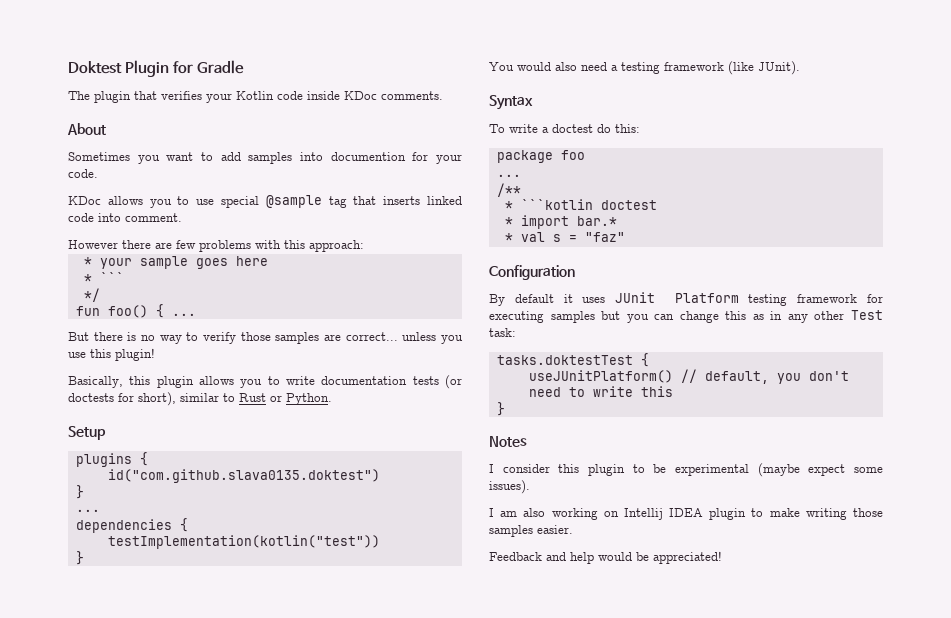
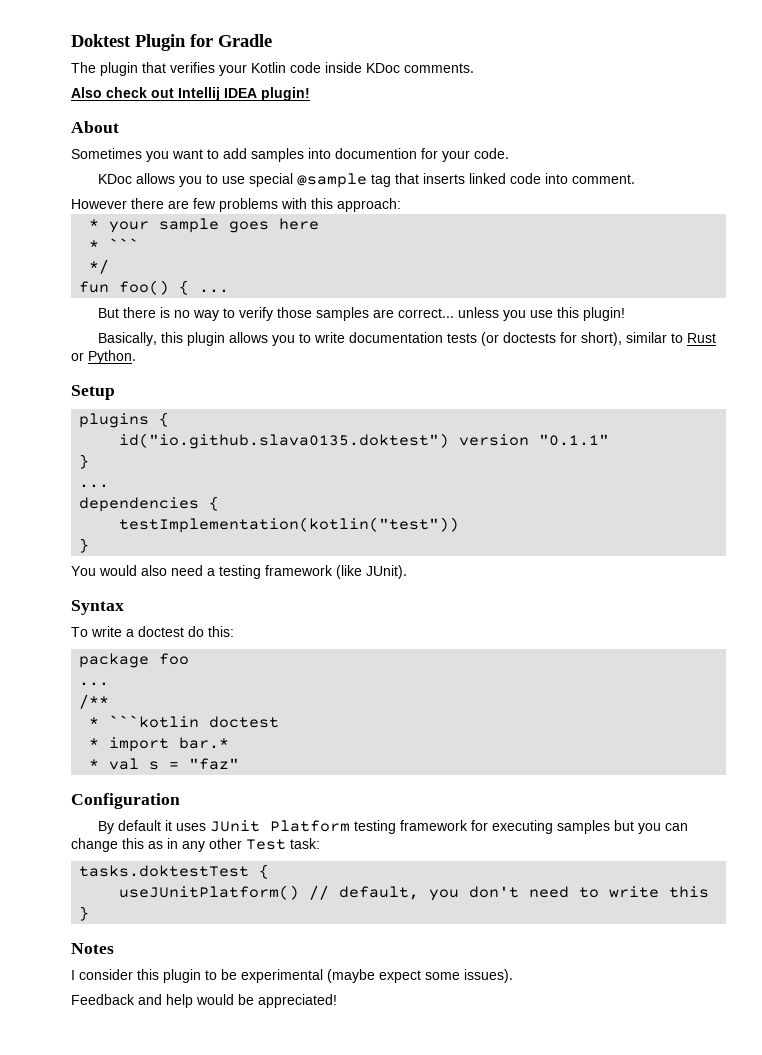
+ Also check out Intellij IDEA plugin!
- id("com.github.slava0135.doktest")
+ id("io.github.slava0135.doktest") version "0.1.1"
- I am also working on Intellij IDEA plugin to make writing those samples easier.

